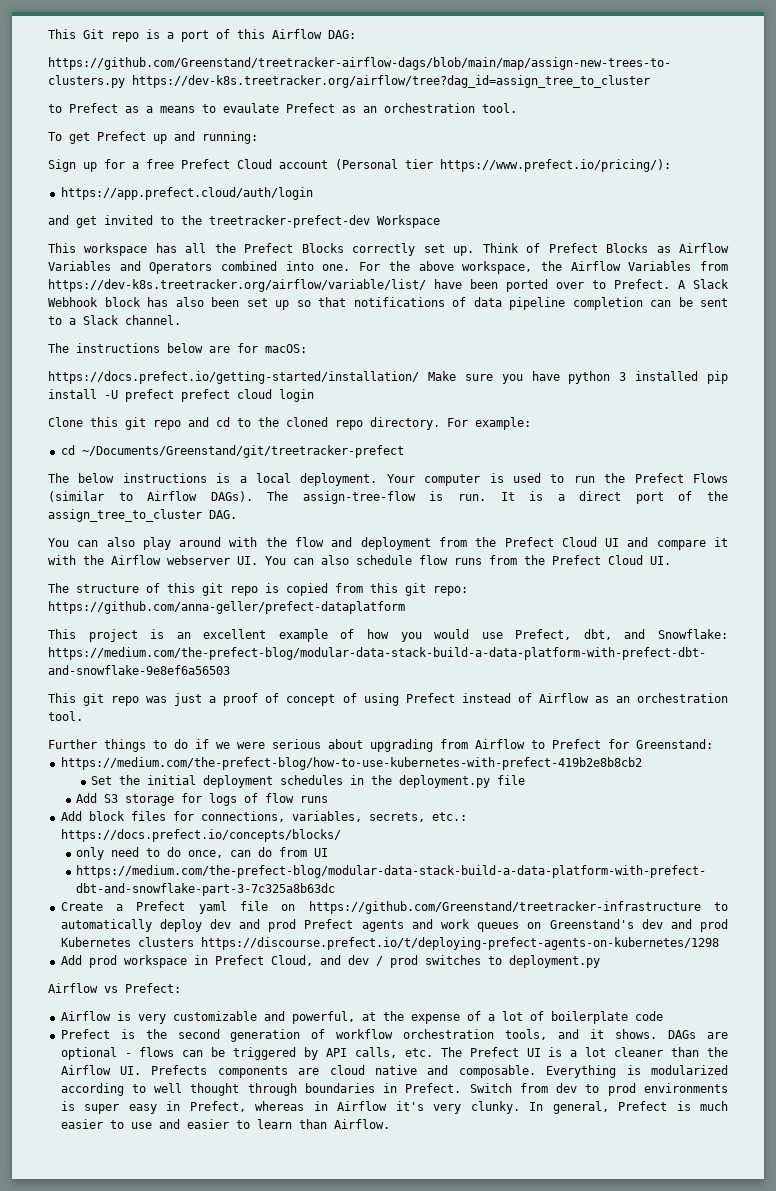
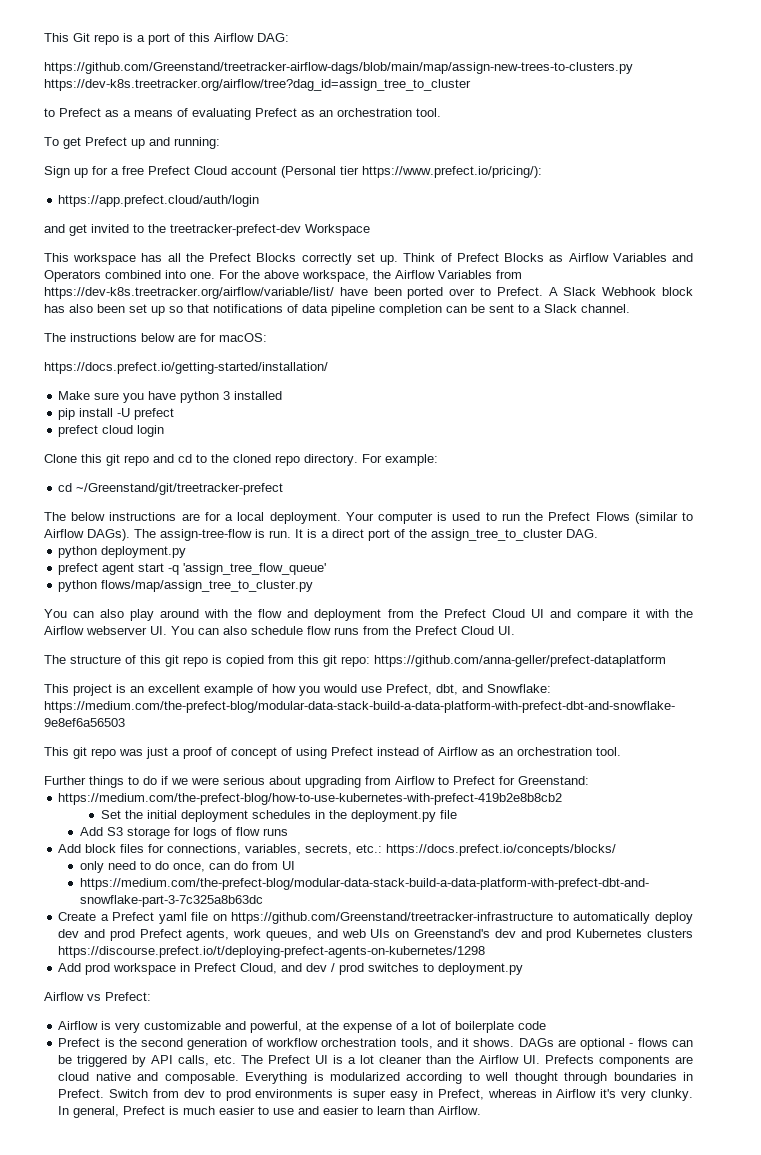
- to Prefect as a means to evaulate Prefect as an orchestration tool.
+ to Prefect as a means of evaluating Prefect as an orchestration tool.
- https://docs.prefect.io/getting-started/installation/ Make sure you have python 3 installed pip install -U prefect prefect cloud login
+ https://docs.prefect.io/getting-started/installation/
+ Make sure you have python 3 installed
+ pip install -U prefect
+ prefect cloud login
- cd ~/Documents/Greenstand/git/treetracker-prefect
+ cd ~/Greenstand/git/treetracker-prefect
- The below instructions is a local deployment.
+ The below instructions are for a local deployment.
+ python deployment.py
+ prefect agent start -q 'assign_tree_flow_queue'
+ python flows/map/assign_tree_to_cluster.py
- Create a Prefect yaml file on https://github.com/Greenstand/treetracker-infrastructure to automatically deploy dev and prod Prefect agents and work queues on Greenstand's dev and prod Kubernetes clusters https://discourse.prefect.io/t/deploying-prefect-agents-on-kubernetes/1298
+ Create a Prefect yaml file on https://github.com/Greenstand/treetracker-infrastructure to automatically deploy dev and prod Prefect agents, work queues, and web UIs on Greenstand's dev and prod Kubernetes clusters https://discourse.prefect.io/t/deploying-prefect-agents-on-kubernetes/1298

